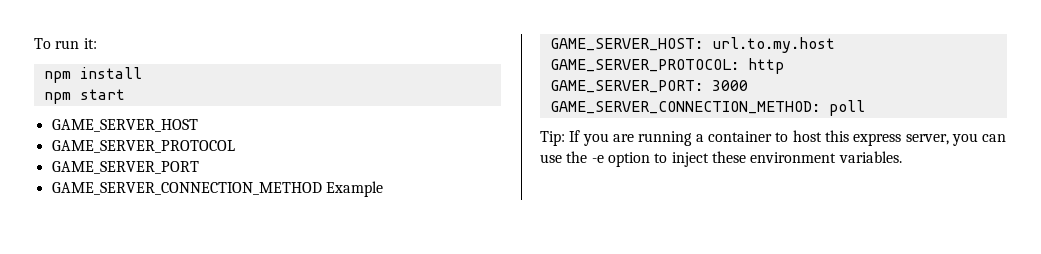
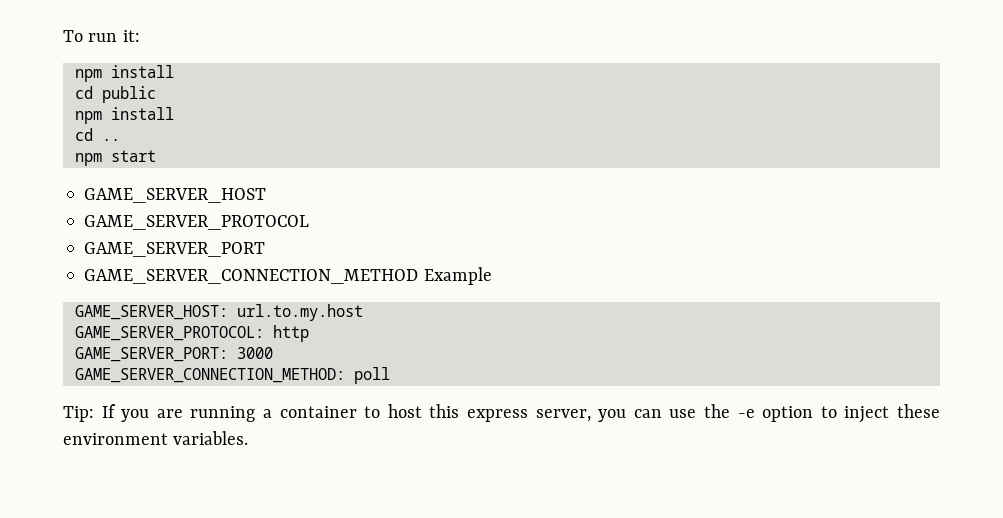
+ cd public
+ npm install
+ cd ..

